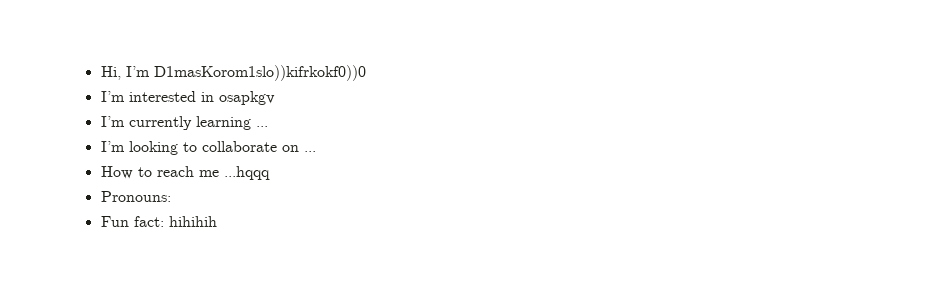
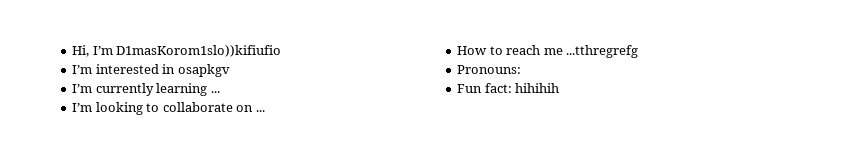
- Hi, I’m D1masKorom1slo))kifrkokf0))0
+ Hi, I’m D1masKorom1slo))kifiufio
- How to reach me ...hqqq
+ How to reach me ...tthregrefg

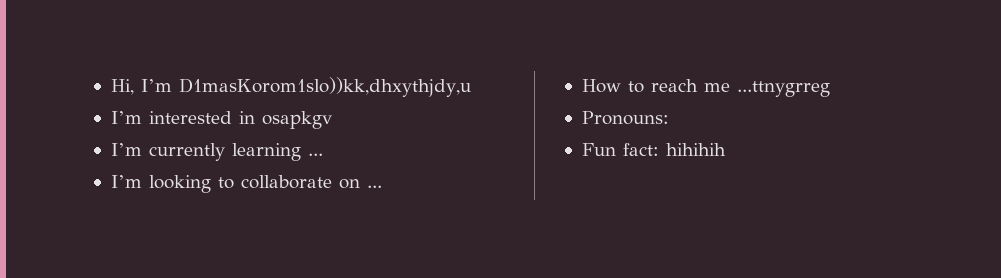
- Hi, I’m D1masKorom1slo))kifiufio
+ Hi, I’m D1masKorom1slo))kk,dhxythjdy,u
- How to reach me ...tthregrefg
+ How to reach me ...ttnygrreg

